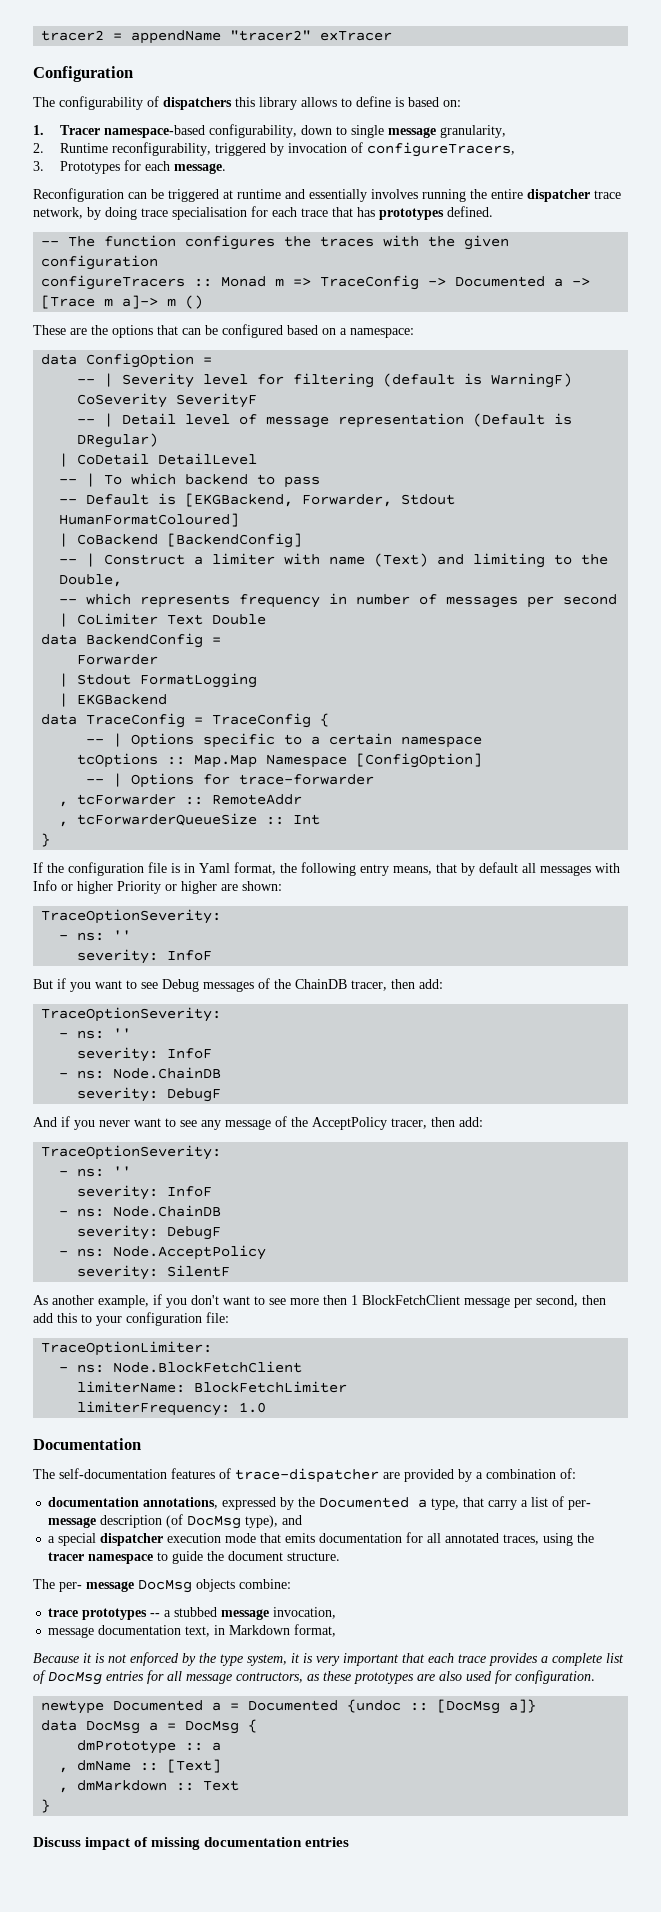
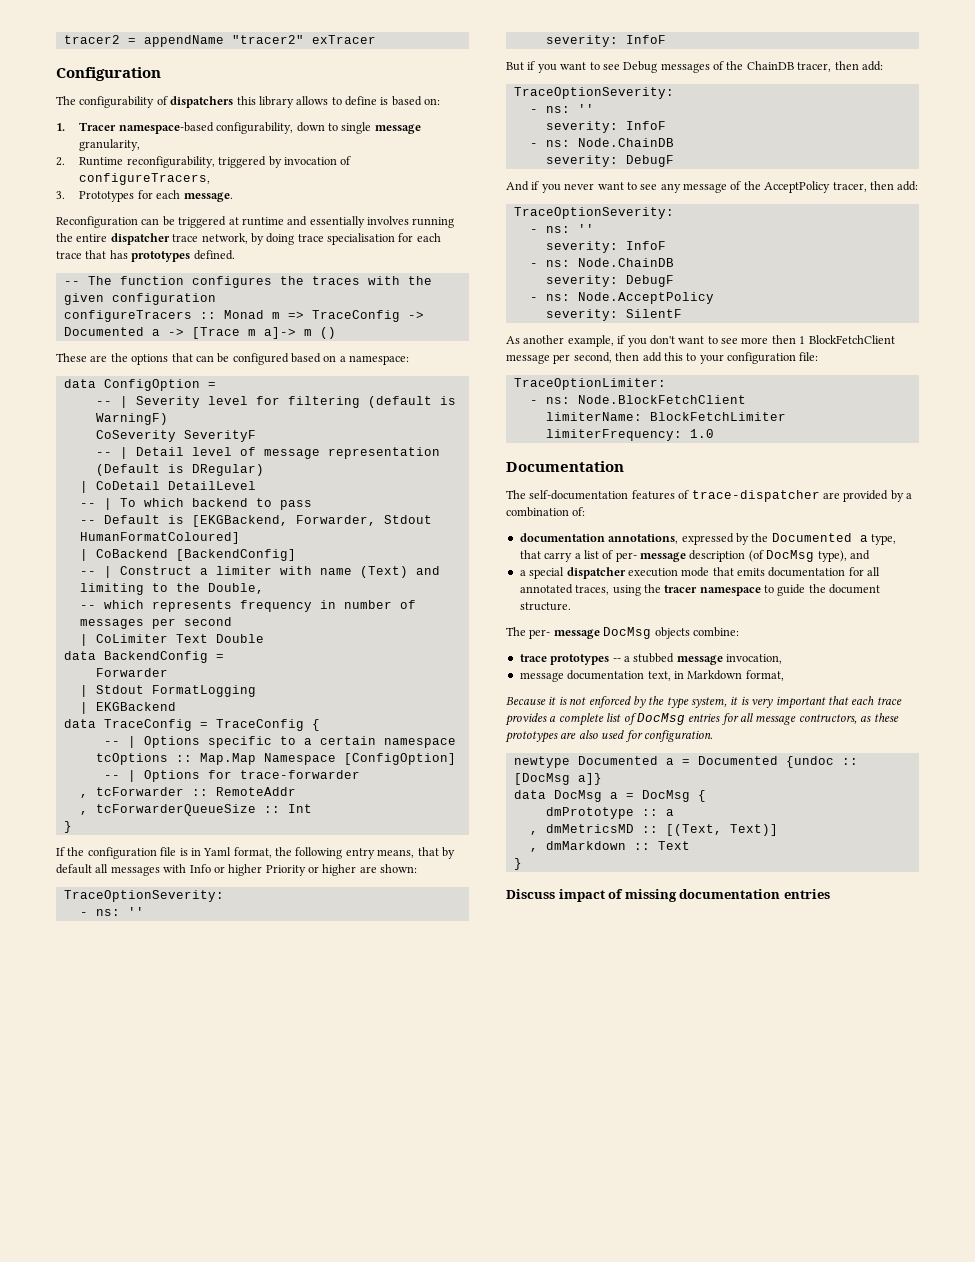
- , dmName :: [Text]
+ , dmMetricsMD :: [(Text, Text)]

